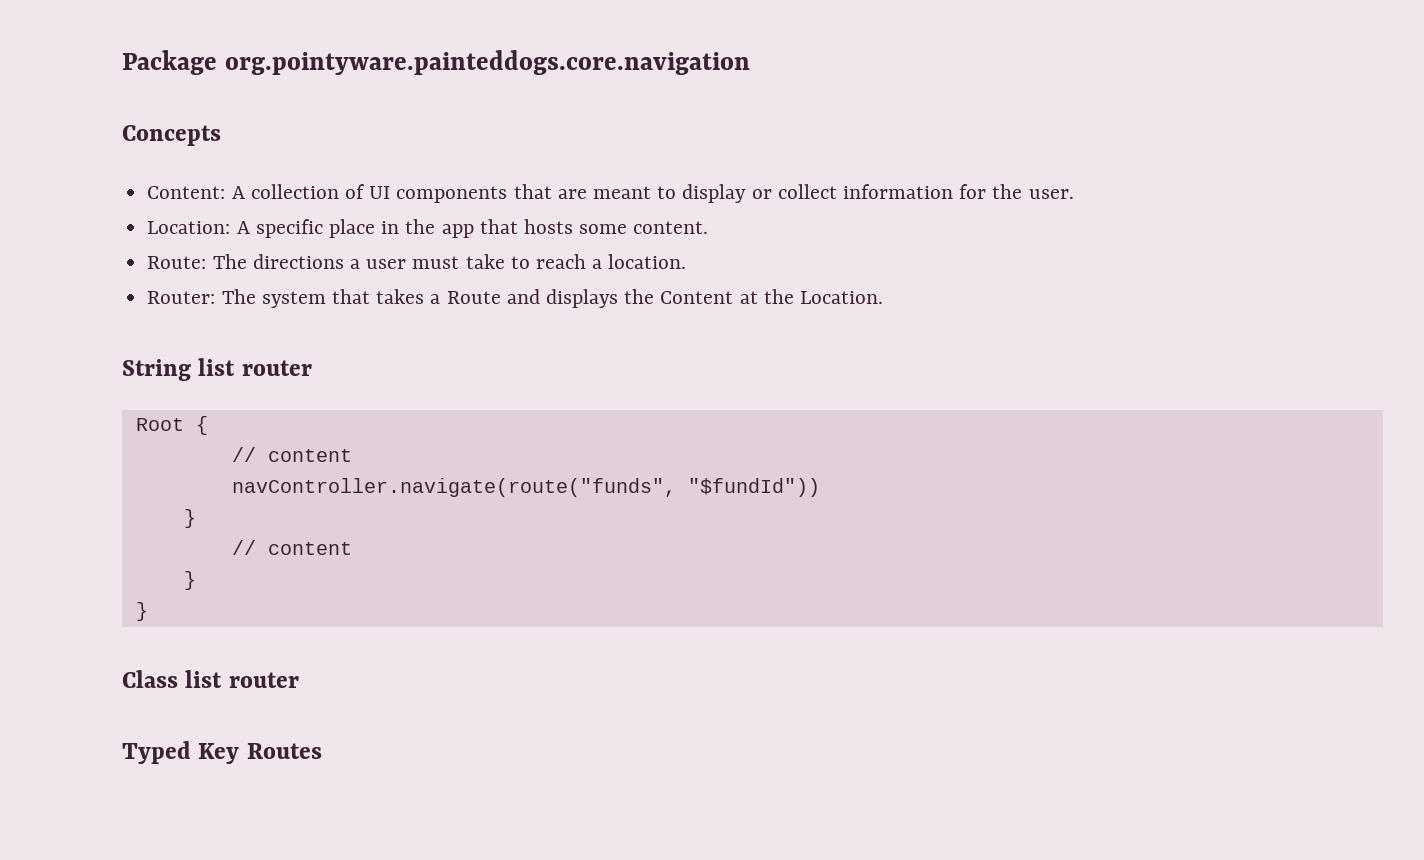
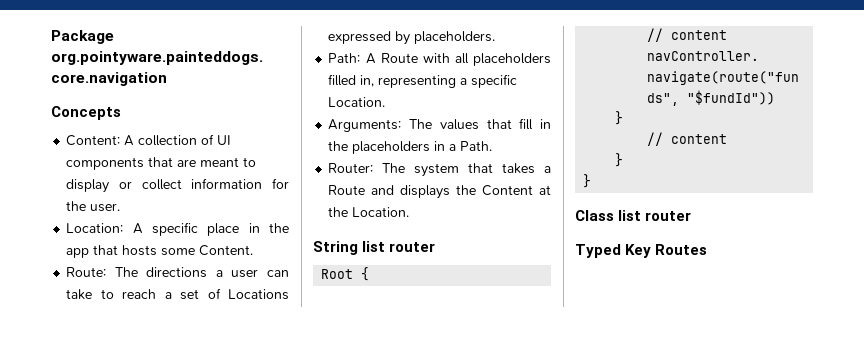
- Location: A specific place in the app that hosts some content.
+ Location: A specific place in the app that hosts some Content.
- Route: The directions a user must take to reach a location.
+ Route: The directions a user can take to reach a set of Locations expressed by placeholders.
+ Path: A Route with all placeholders filled in, representing a specific Location.
+ Arguments: The values that fill in the placeholders in a Path.

